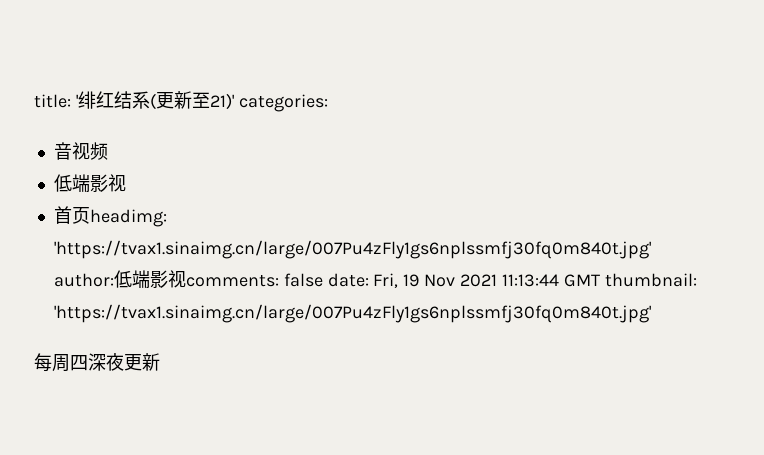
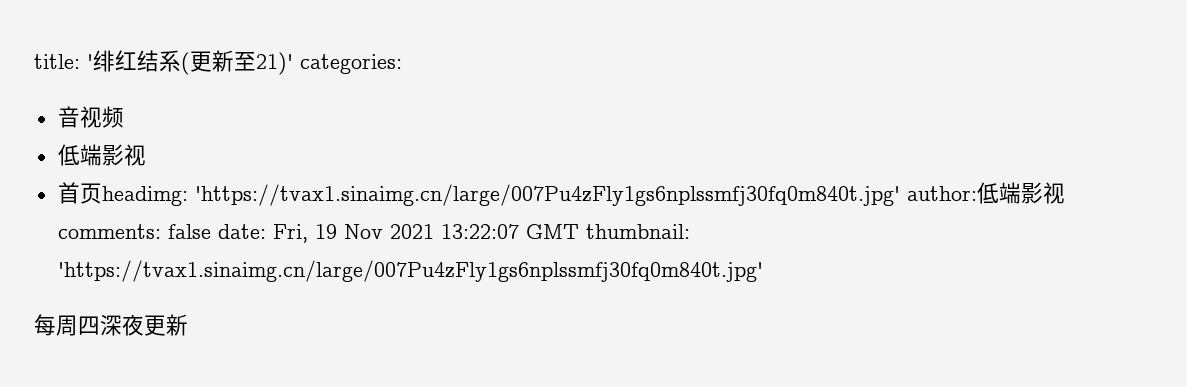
- 首页headimg: 'https://tvax1.sinaimg.cn/large/007Pu4zFly1gs6nplssmfj30fq0m840t.jpg' author:低端影视comments: false date: Fri, 19 Nov 2021 11:13:44 GMT thumbnail: 'https://tvax1.sinaimg.cn/large/007Pu4zFly1gs6nplssmfj30fq0m840t.jpg'
+ 首页headimg: 'https://tvax1.sinaimg.cn/large/007Pu4zFly1gs6nplssmfj30fq0m840t.jpg' author:低端影视comments: false date: Fri, 19 Nov 2021 13:22:07 GMT thumbnail: 'https://tvax1.sinaimg.cn/large/007Pu4zFly1gs6nplssmfj30fq0m840t.jpg'

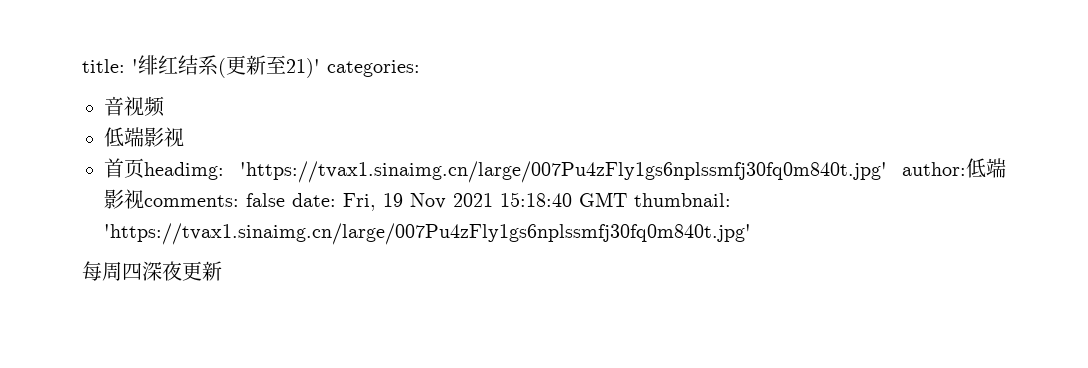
- 首页headimg: 'https://tvax1.sinaimg.cn/large/007Pu4zFly1gs6nplssmfj30fq0m840t.jpg' author:低端影视comments: false date: Fri, 19 Nov 2021 13:22:07 GMT thumbnail: 'https://tvax1.sinaimg.cn/large/007Pu4zFly1gs6nplssmfj30fq0m840t.jpg'
+ 首页headimg: 'https://tvax1.sinaimg.cn/large/007Pu4zFly1gs6nplssmfj30fq0m840t.jpg' author:低端影视comments: false date: Fri, 19 Nov 2021 15:18:40 GMT thumbnail: 'https://tvax1.sinaimg.cn/large/007Pu4zFly1gs6nplssmfj30fq0m840t.jpg'

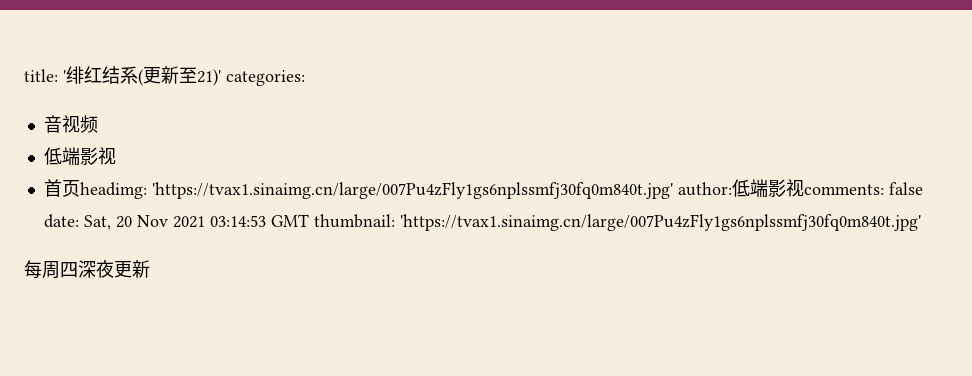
- 首页headimg: 'https://tvax1.sinaimg.cn/large/007Pu4zFly1gs6nplssmfj30fq0m840t.jpg' author:低端影视comments: false date: Fri, 19 Nov 2021 15:18:40 GMT thumbnail: 'https://tvax1.sinaimg.cn/large/007Pu4zFly1gs6nplssmfj30fq0m840t.jpg'
+ 首页headimg: 'https://tvax1.sinaimg.cn/large/007Pu4zFly1gs6nplssmfj30fq0m840t.jpg' author:低端影视comments: false date: Sat, 20 Nov 2021 03:14:53 GMT thumbnail: 'https://tvax1.sinaimg.cn/large/007Pu4zFly1gs6nplssmfj30fq0m840t.jpg'

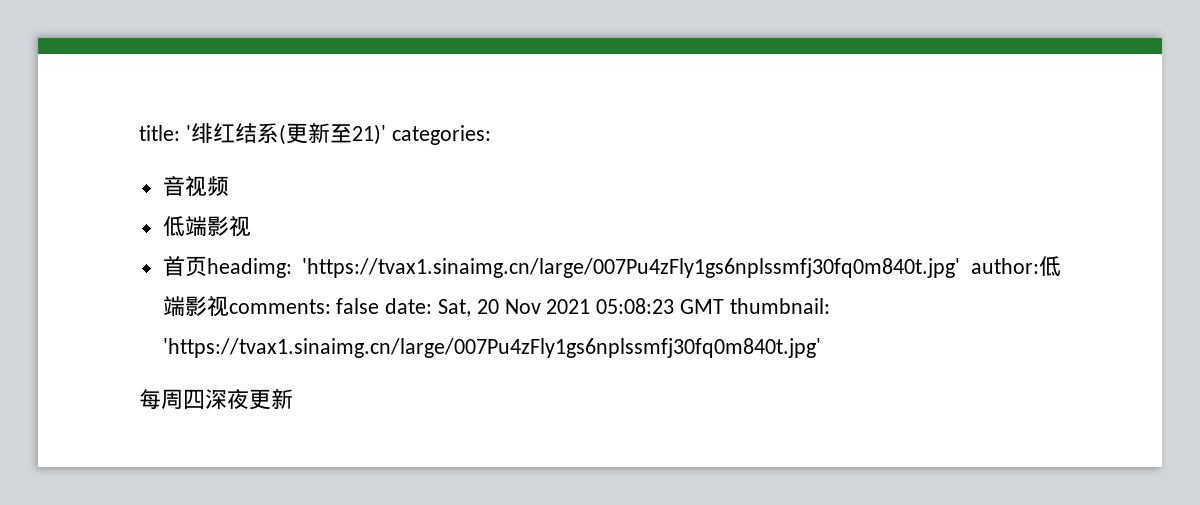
- 首页headimg: 'https://tvax1.sinaimg.cn/large/007Pu4zFly1gs6nplssmfj30fq0m840t.jpg' author:低端影视comments: false date: Sat, 20 Nov 2021 03:14:53 GMT thumbnail: 'https://tvax1.sinaimg.cn/large/007Pu4zFly1gs6nplssmfj30fq0m840t.jpg'
+ 首页headimg: 'https://tvax1.sinaimg.cn/large/007Pu4zFly1gs6nplssmfj30fq0m840t.jpg' author:低端影视comments: false date: Sat, 20 Nov 2021 05:08:23 GMT thumbnail: 'https://tvax1.sinaimg.cn/large/007Pu4zFly1gs6nplssmfj30fq0m840t.jpg'

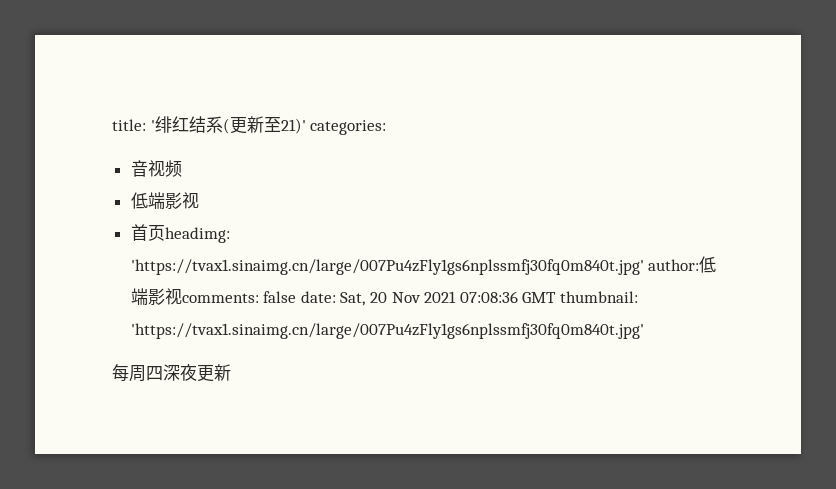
- 首页headimg: 'https://tvax1.sinaimg.cn/large/007Pu4zFly1gs6nplssmfj30fq0m840t.jpg' author:低端影视comments: false date: Sat, 20 Nov 2021 05:08:23 GMT thumbnail: 'https://tvax1.sinaimg.cn/large/007Pu4zFly1gs6nplssmfj30fq0m840t.jpg'
+ 首页headimg: 'https://tvax1.sinaimg.cn/large/007Pu4zFly1gs6nplssmfj30fq0m840t.jpg' author:低端影视comments: false date: Sat, 20 Nov 2021 07:08:36 GMT thumbnail: 'https://tvax1.sinaimg.cn/large/007Pu4zFly1gs6nplssmfj30fq0m840t.jpg'

